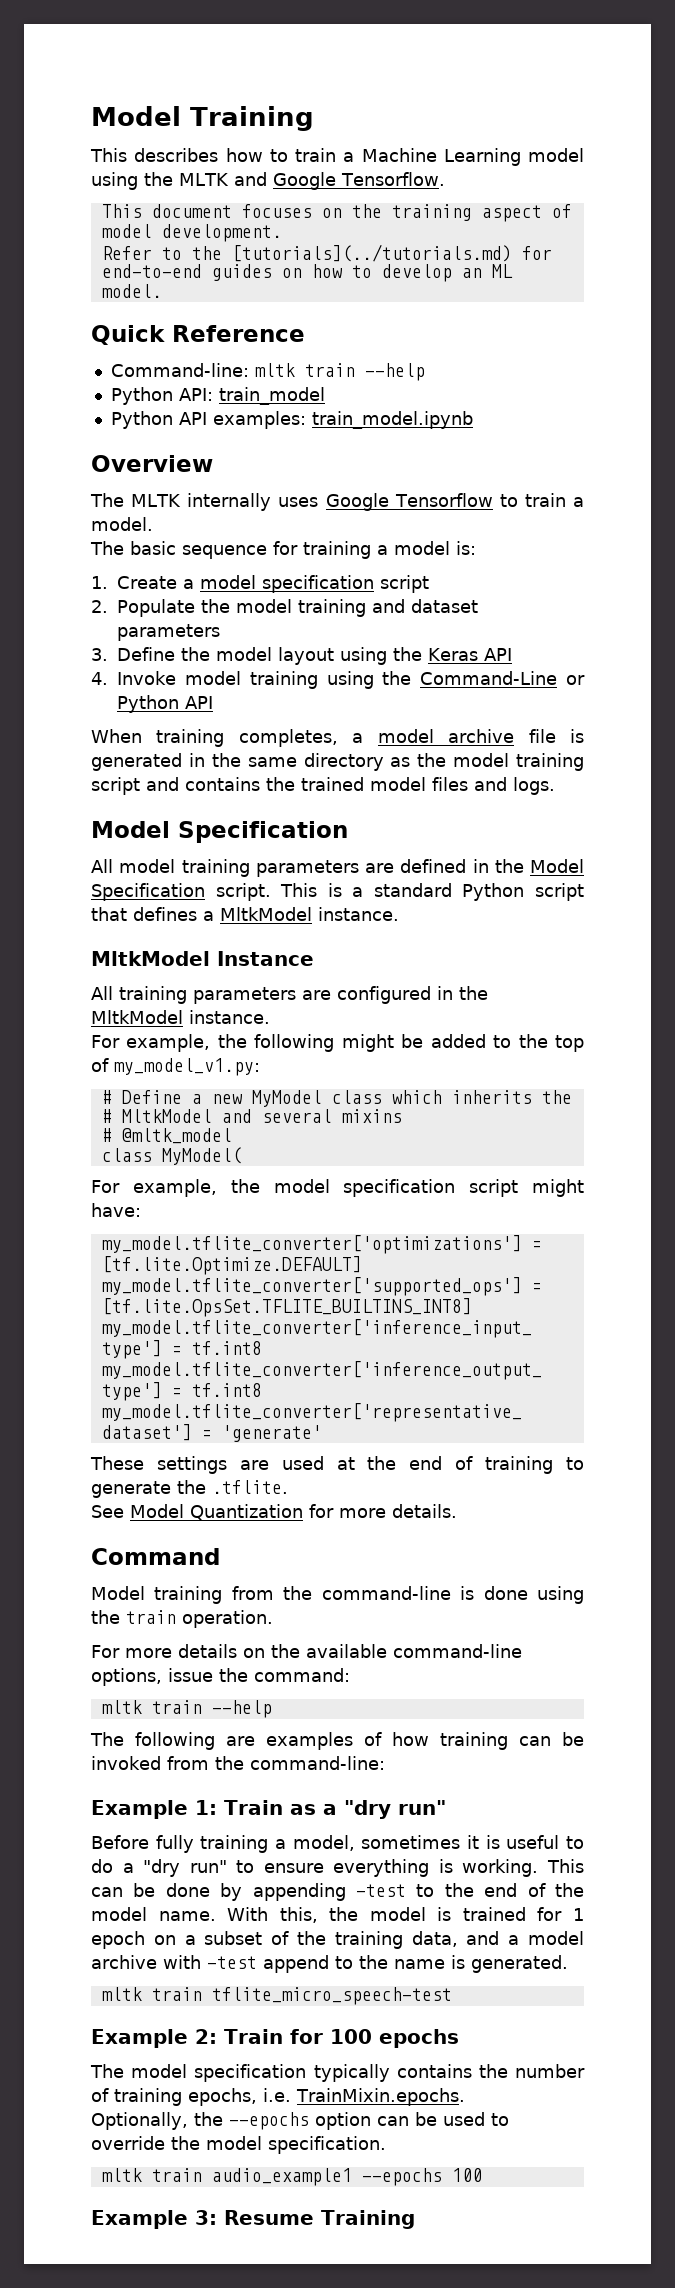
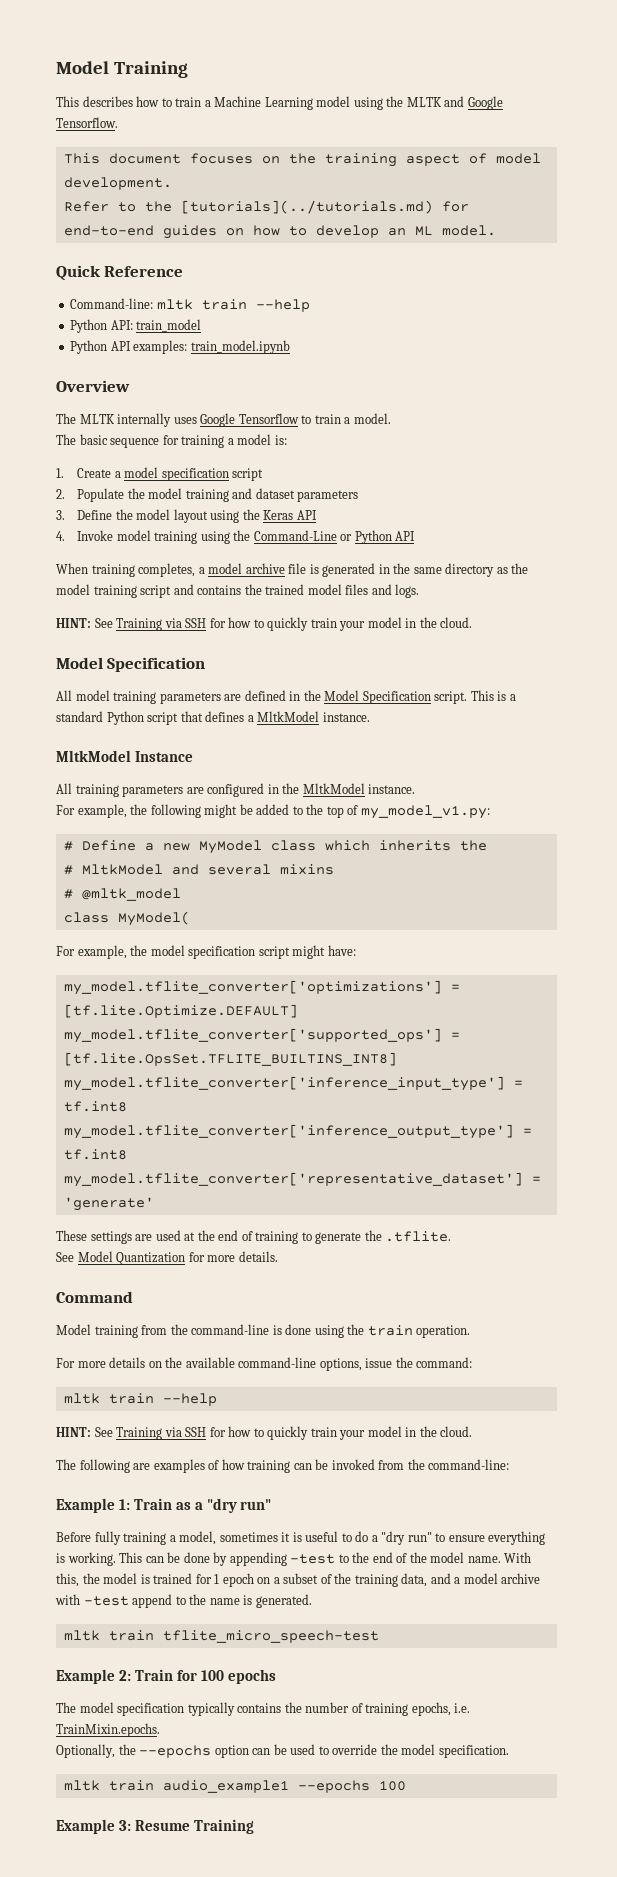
  When training completes, a model archive file is generated in the same directory as the model training script and contains the trained model files and logs.
+ HINT: See Training via SSH for how to quickly train your model in the cloud.
  For more details on the available command-line options, issue the command:
  mltk train --help
+ HINT: See Training via SSH for how to quickly train your model in the cloud.

